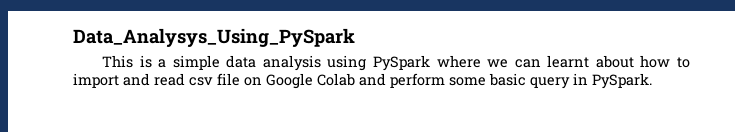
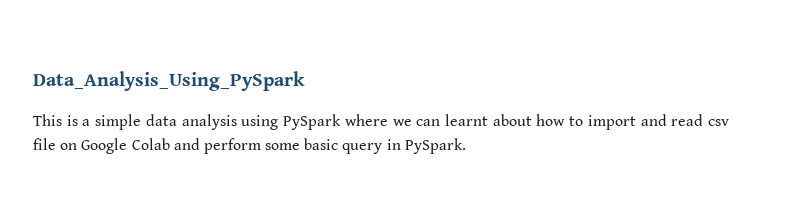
- Data_Analysys_Using_PySpark
+ Data_Analysis_Using_PySpark

